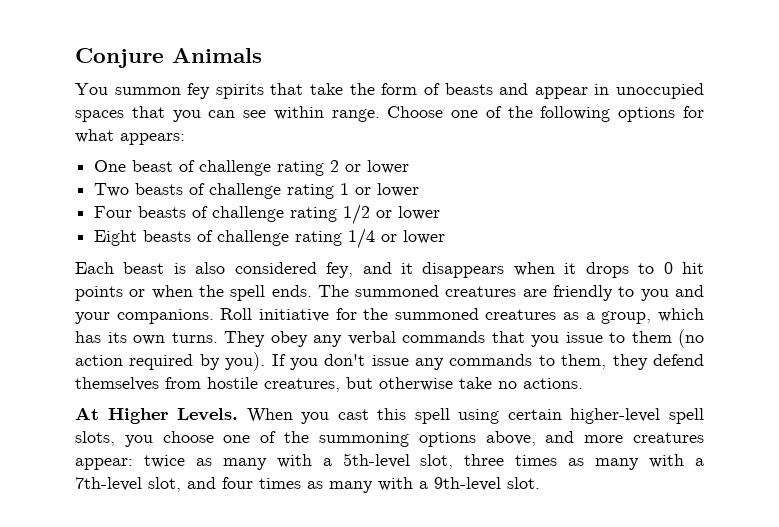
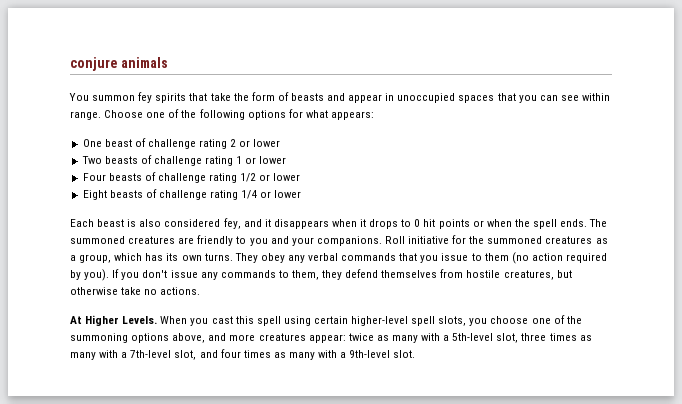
- Conjure Animals
+ conjure animals

